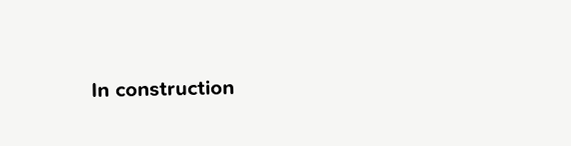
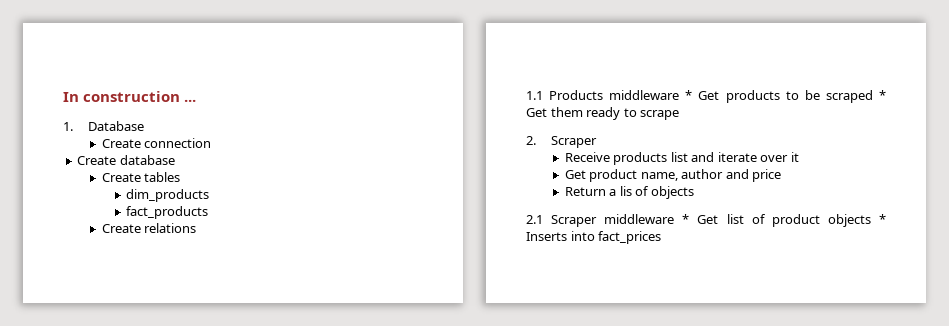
- In construction
+ In construction ...
+ 1. Database
+ Create connection
+ Create database
+ Create tables
+ dim_products
+ fact_products
+ Create relations
+ 1.1 Products middleware * Get products to be scraped * Get them ready to scrape
+ 2. Scraper
+ Receive products list and iterate over it
+ Get product name, author and price
+ Return a lis of objects
+ 2.1 Scraper middleware * Get list of product objects * Inserts into fact_prices

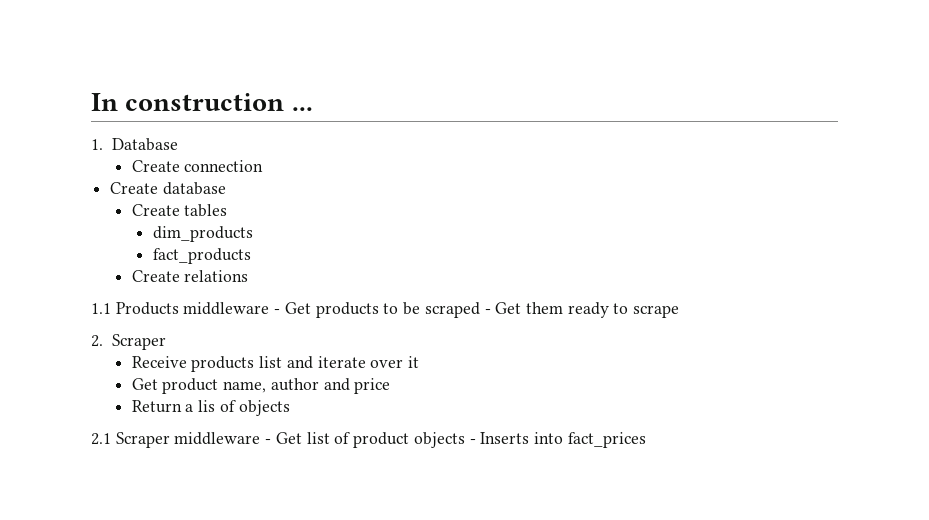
- 1.1 Products middleware * Get products to be scraped * Get them ready to scrape
+ 1.1 Products middleware - Get products to be scraped - Get them ready to scrape
- 2.1 Scraper middleware * Get list of product objects * Inserts into fact_prices
+ 2.1 Scraper middleware - Get list of product objects - Inserts into fact_prices

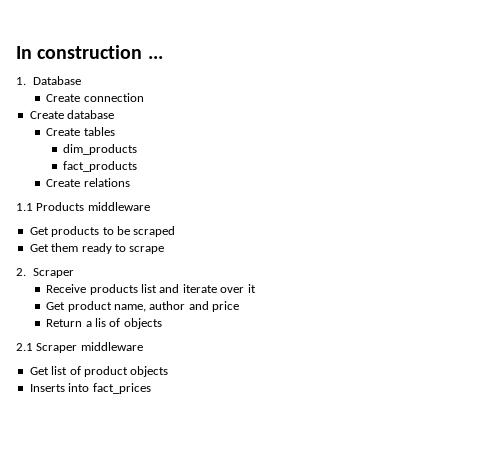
- 1.1 Products middleware - Get products to be scraped - Get them ready to scrape
+ 1.1 Products middleware
+ Get products to be scraped
+ Get them ready to scrape
- 2.1 Scraper middleware - Get list of product objects - Inserts into fact_prices
+ 2.1 Scraper middleware
+ Get list of product objects
+ Inserts into fact_prices

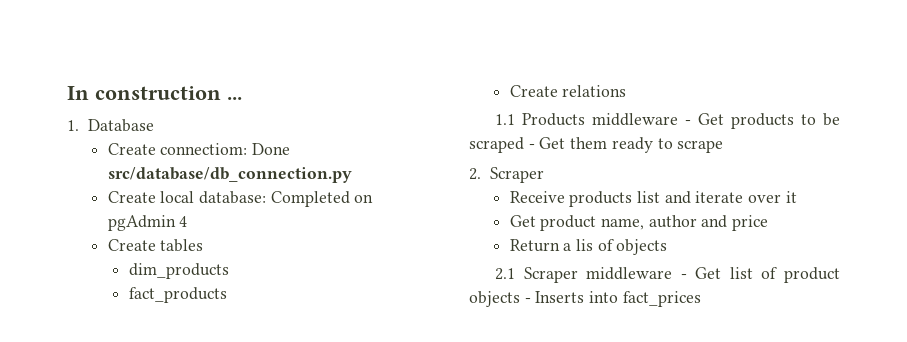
- Create connection
- Create database
+ Create connectiom: Done src/database/db_connection.py
+ Create local database: Completed on pgAdmin 4
- 1.1 Products middleware
- Get products to be scraped
- Get them ready to scrape
+ 1.1 Products middleware - Get products to be scraped - Get them ready to scrape
- 2.1 Scraper middleware
- Get list of product objects
- Inserts into fact_prices
+ 2.1 Scraper middleware - Get list of product objects - Inserts into fact_prices

